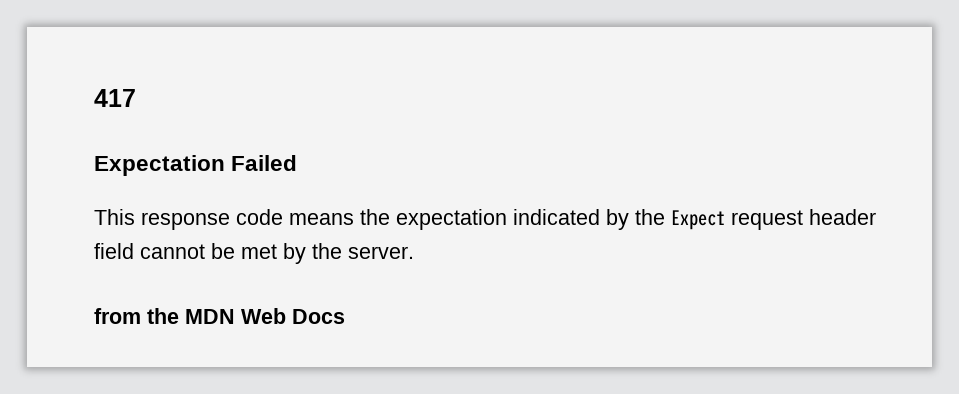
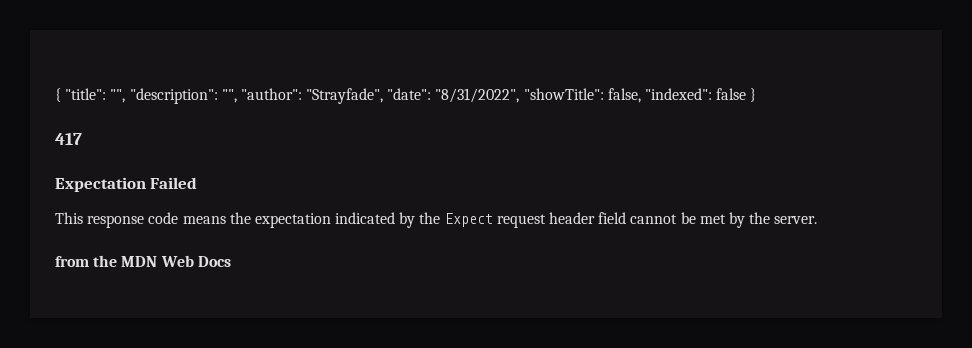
+ { "title": "", "description": "", "author": "Strayfade", "date": "8/31/2022", "showTitle": false, "indexed": false }

